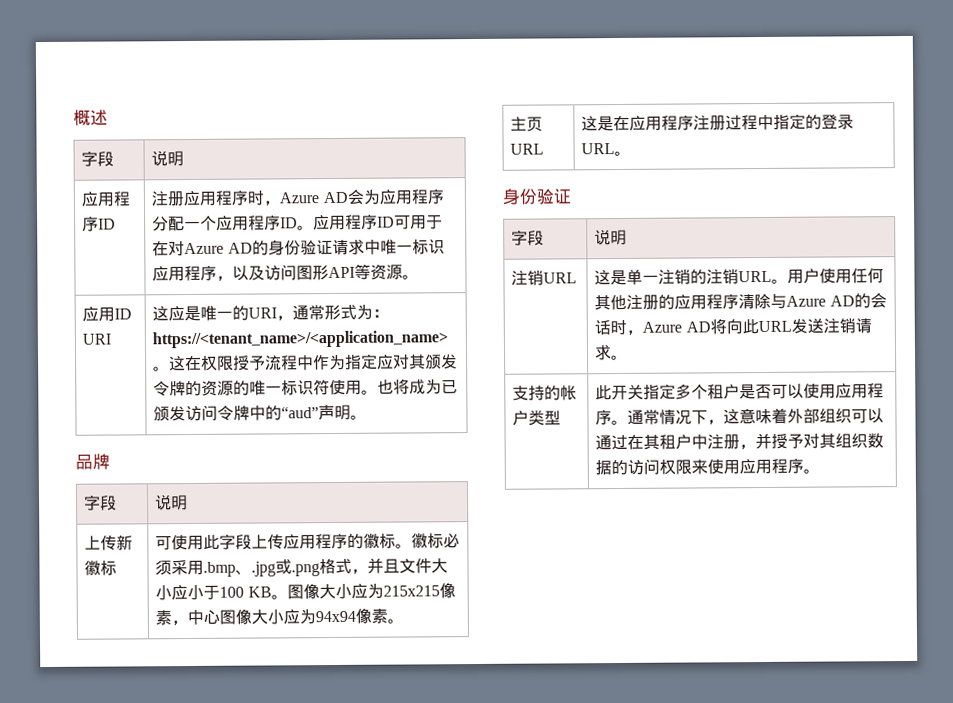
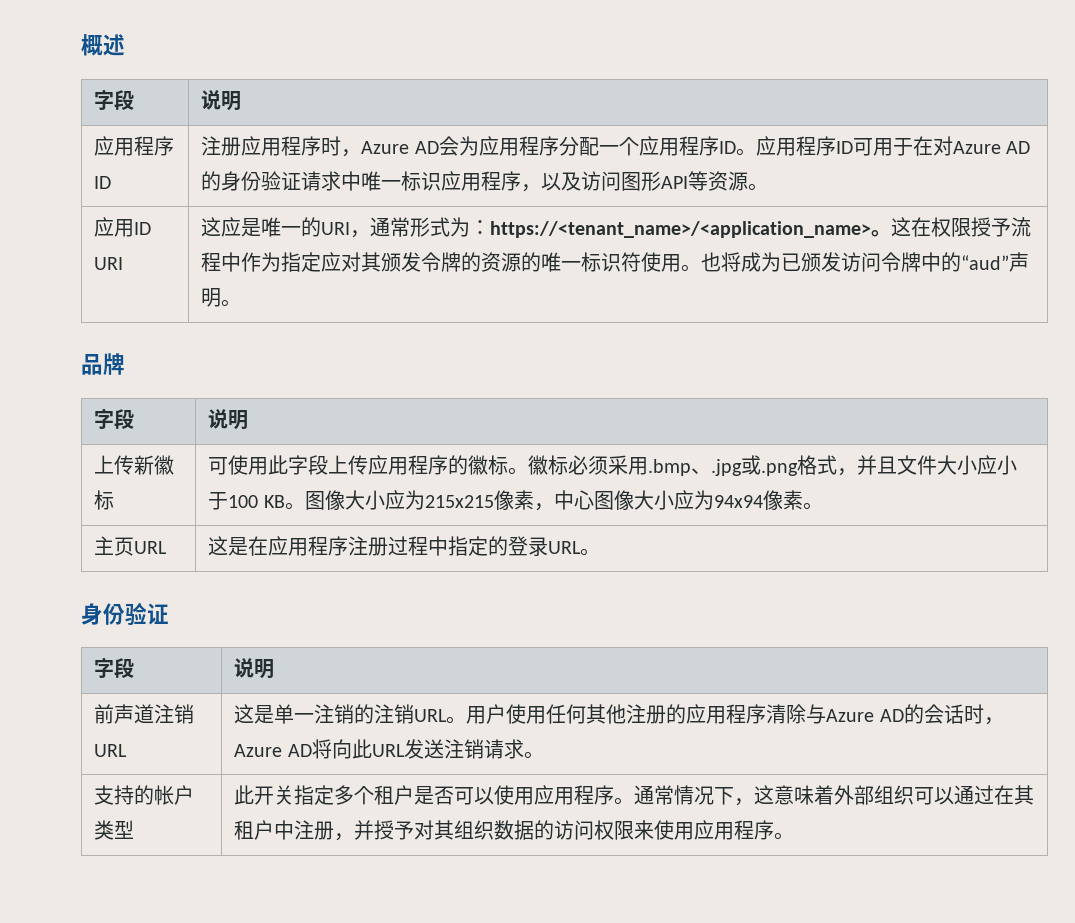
- 注销URL | 这是单一注销的注销URL。用户使用任何其他注册的应用程序清除与Azure AD的会话时，Azure AD将向此URL发送注销请求。
+ 前声道注销URL | 这是单一注销的注销URL。用户使用任何其他注册的应用程序清除与Azure AD的会话时，Azure AD将向此URL发送注销请求。

